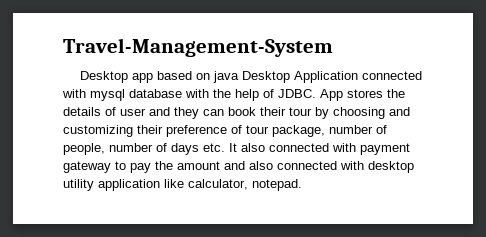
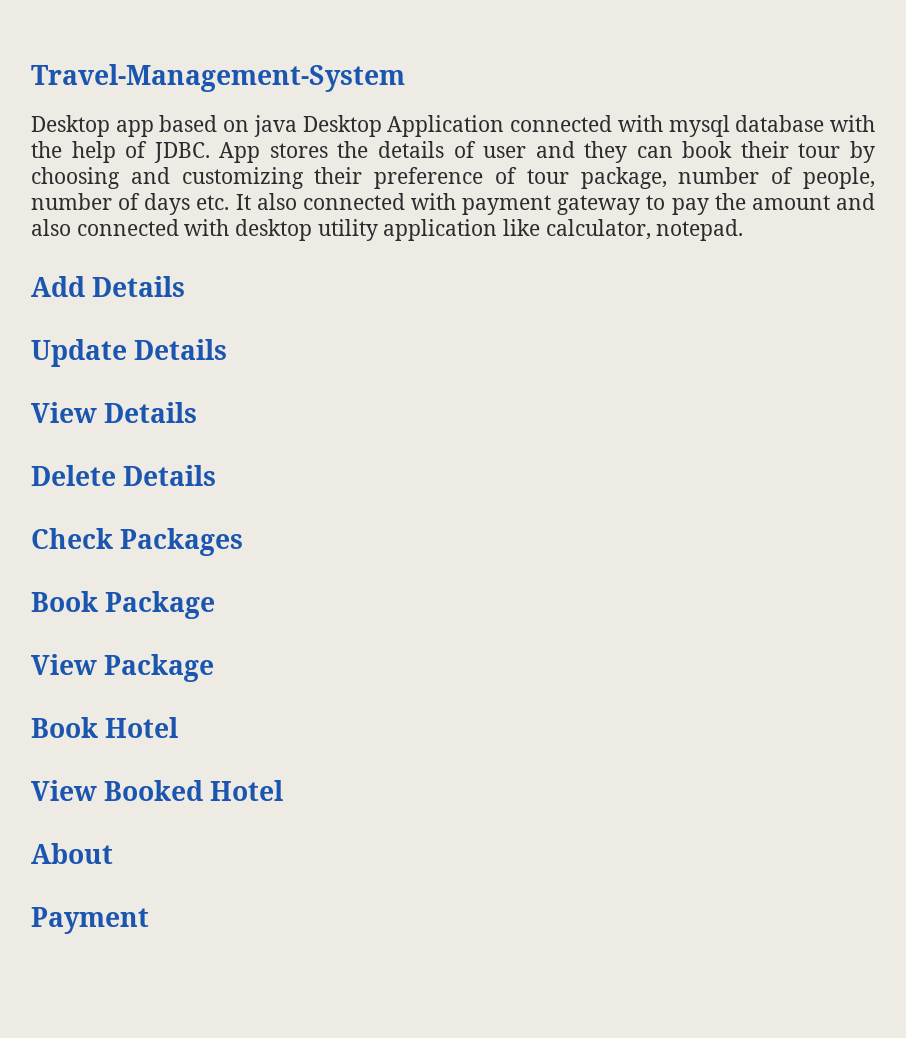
+ Add Details
+ Update Details
+ View Details
+ Delete Details
+ Check Packages
+ Book Package
+ View Package
+ Book Hotel
+ View Booked Hotel
+ About
+ Payment

